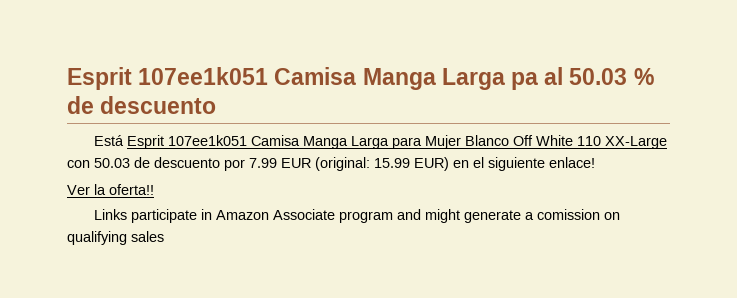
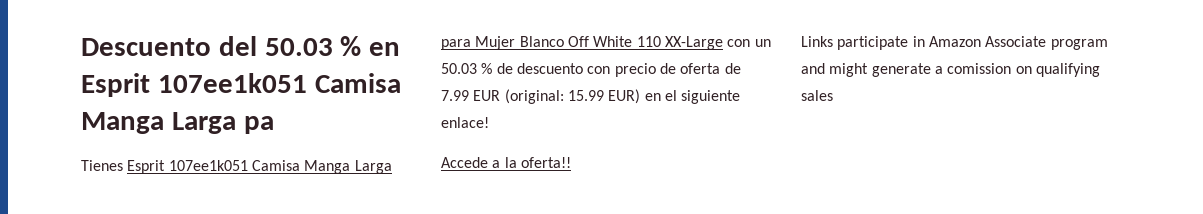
- Esprit 107ee1k051 Camisa Manga Larga pa al 50.03 % de descuento
- Está Esprit 107ee1k051 Camisa Manga Larga para Mujer Blanco Off White 110 XX-Large con 50.03 de descuento por 7.99 EUR (original: 15.99 EUR) en el siguiente enlace!
+ Descuento del 50.03 % en Esprit 107ee1k051 Camisa Manga Larga pa
+ Tienes Esprit 107ee1k051 Camisa Manga Larga para Mujer Blanco Off White 110 XX-Large con un 50.03 % de descuento con precio de oferta de 7.99 EUR (original: 15.99 EUR) en el siguiente enlace!
- Ver la oferta!!
+ Accede a la oferta!!

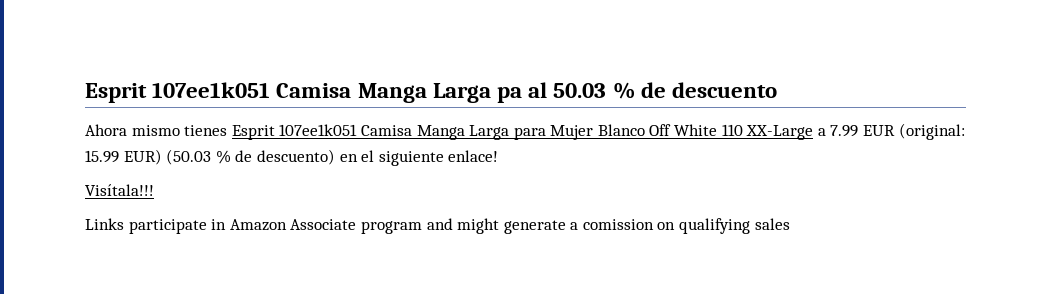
- Descuento del 50.03 % en Esprit 107ee1k051 Camisa Manga Larga pa
- Tienes Esprit 107ee1k051 Camisa Manga Larga para Mujer Blanco Off White 110 XX-Large con un 50.03 % de descuento con precio de oferta de 7.99 EUR (original: 15.99 EUR) en el siguiente enlace!
+ Esprit 107ee1k051 Camisa Manga Larga pa al 50.03 % de descuento
+ Ahora mismo tienes Esprit 107ee1k051 Camisa Manga Larga para Mujer Blanco Off White 110 XX-Large a 7.99 EUR (original: 15.99 EUR) (50.03 % de descuento) en el siguiente enlace!
- Accede a la oferta!!
+ Visítala!!!

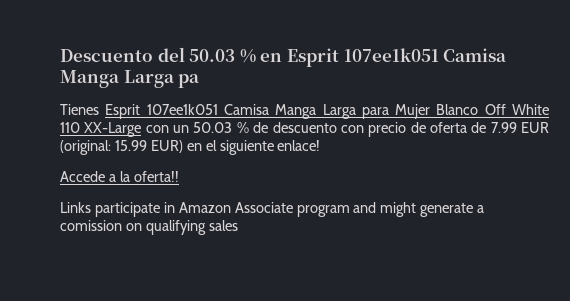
- Esprit 107ee1k051 Camisa Manga Larga pa al 50.03 % de descuento
- Ahora mismo tienes Esprit 107ee1k051 Camisa Manga Larga para Mujer Blanco Off White 110 XX-Large a 7.99 EUR (original: 15.99 EUR) (50.03 % de descuento) en el siguiente enlace!
+ Descuento del 50.03 % en Esprit 107ee1k051 Camisa Manga Larga pa
+ Tienes Esprit 107ee1k051 Camisa Manga Larga para Mujer Blanco Off White 110 XX-Large con un 50.03 % de descuento con precio de oferta de 7.99 EUR (original: 15.99 EUR) en el siguiente enlace!
- Visítala!!!
+ Accede a la oferta!!

